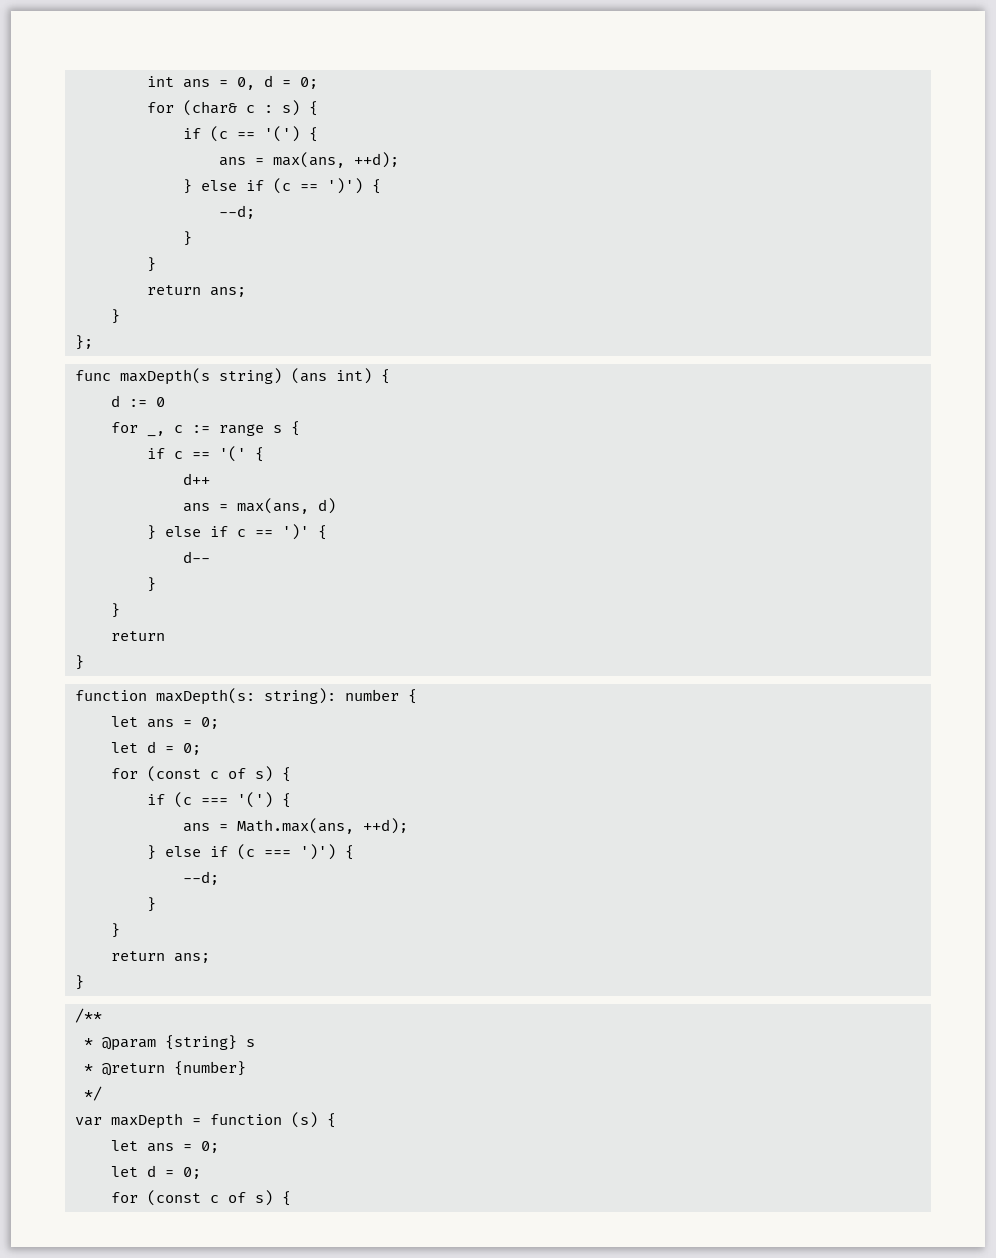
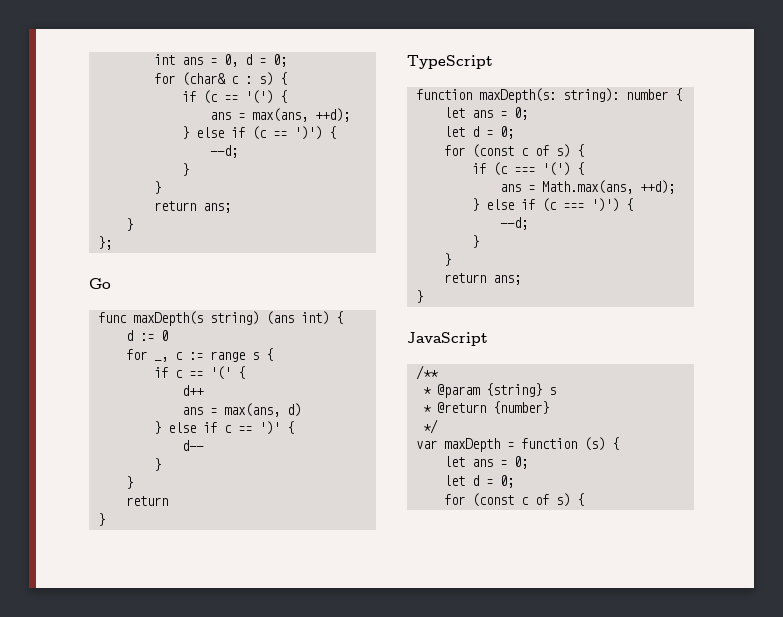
+ Go
+ TypeScript
+ JavaScript

